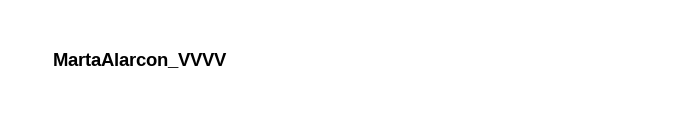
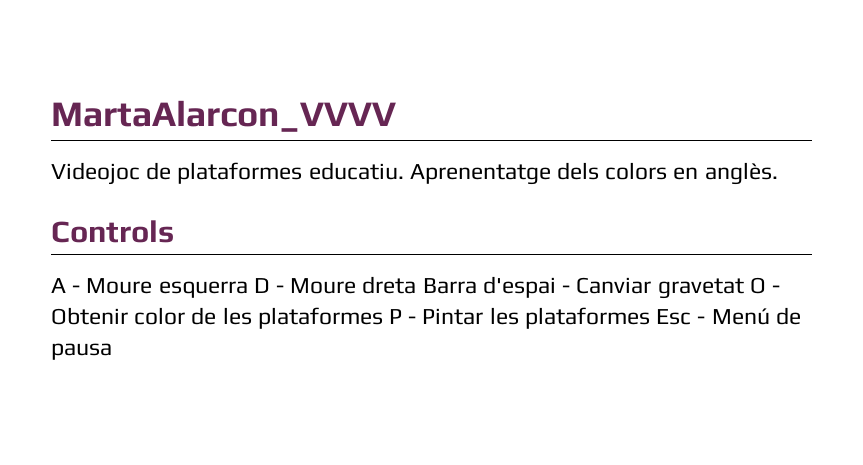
+ Videojoc de plataformes educatiu. Aprenentatge dels colors en anglès.
+ Controls
+ A - Moure esquerra D - Moure dreta Barra d'espai - Canviar gravetat O - Obtenir color de les plataformes P - Pintar les plataformes Esc - Menú de pausa

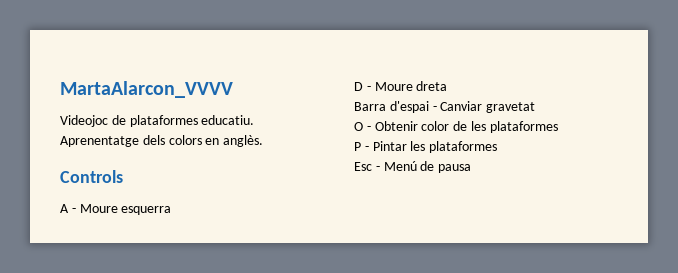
- A - Moure esquerra D - Moure dreta Barra d'espai - Canviar gravetat O - Obtenir color de les plataformes P - Pintar les plataformes Esc - Menú de pausa
+ A - Moure esquerra
+ D - Moure dreta
+ Barra d'espai - Canviar gravetat
+ O - Obtenir color de les plataformes
+ P - Pintar les plataformes
+ Esc - Menú de pausa

